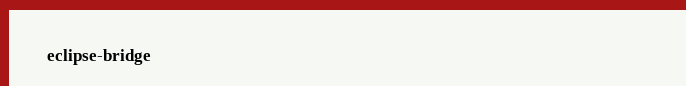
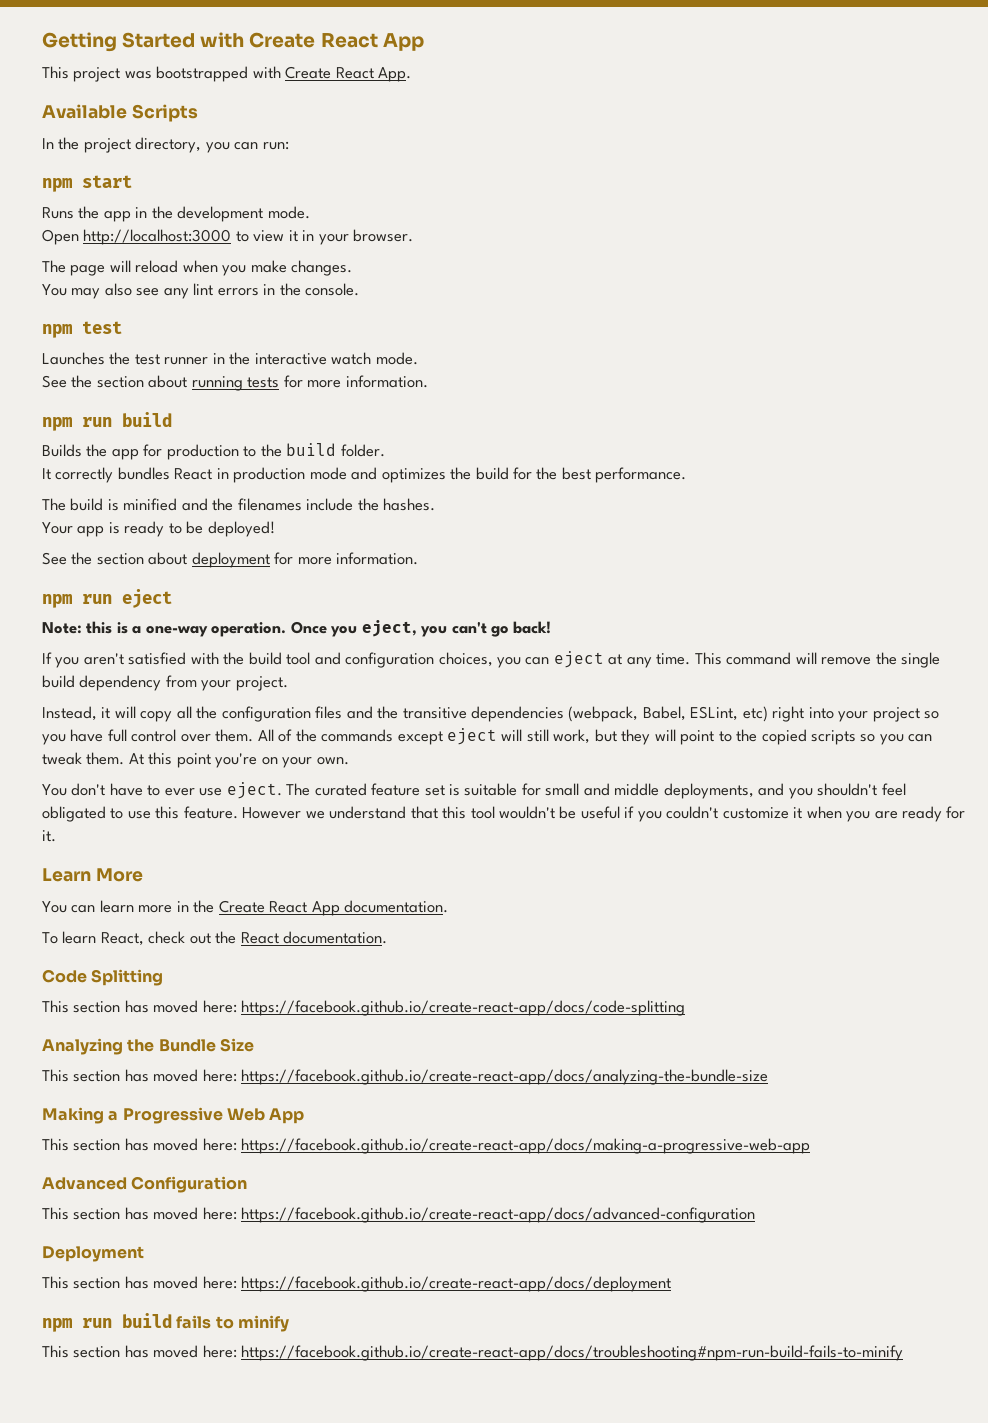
- eclipse-bridge
+ Getting Started with Create React App
+ This project was bootstrapped with Create React App.
+ Available Scripts
+ In the project directory, you can run:
+ npm start
+ Runs the app in the development mode.
+ Open http://localhost:3000 to view it in your browser.
+ The page will reload when you make changes.
+ You may also see any lint errors in the console.
+ npm test
+ Launches the test runner in the interactive watch mode.
+ See the section about running tests for more information.
+ npm run build
+ Builds the app for production to the build folder.
+ It correctly bundles React in production mode and optimizes the build for the best performance.
+ The build is minified and the filenames include the hashes.
+ Your app is ready to be deployed!
+ See the section about deployment for more information.
+ npm run eject
+ Note: this is a one-way operation. Once you eject, you can't go back!
+ If you aren't satisfied with the build tool and configuration choices, you can eject at any time. This command will remove the single build dependency from your project.
+ Instead, it will copy all the configuration files and the transitive dependencies (webpack, Babel, ESLint, etc) right into your project so you have full control over them. All of the commands except eject will still work, but they will point to the copied scripts so you can tweak them. At this point you're on your own.
+ You don't have to ever use eject. The curated feature set is suitable for small and middle deployments, and you shouldn't feel obligated to use this feature. However we understand that this tool wouldn't be useful if you couldn't customize it when you are ready for it.
+ Learn More
+ You can learn more in the Create React App documentation.
+ To learn React, check out the React documentation.
+ Code Splitting
+ This section has moved here: https://facebook.github.io/create-react-app/docs/code-splitting
+ Analyzing the Bundle Size
+ This section has moved here: https://facebook.github.io/create-react-app/docs/analyzing-the-bundle-size
+ Making a Progressive Web App
+ This section has moved here: https://facebook.github.io/create-react-app/docs/making-a-progressive-web-app
+ Advanced Configuration
+ This section has moved here: https://facebook.github.io/create-react-app/docs/advanced-configuration
+ Deployment
+ This section has moved here: https://facebook.github.io/create-react-app/docs/deployment
+ npm run build fails to minify
+ This section has moved here: https://facebook.github.io/create-react-app/docs/troubleshooting#npm-run-build-fails-to-minify

